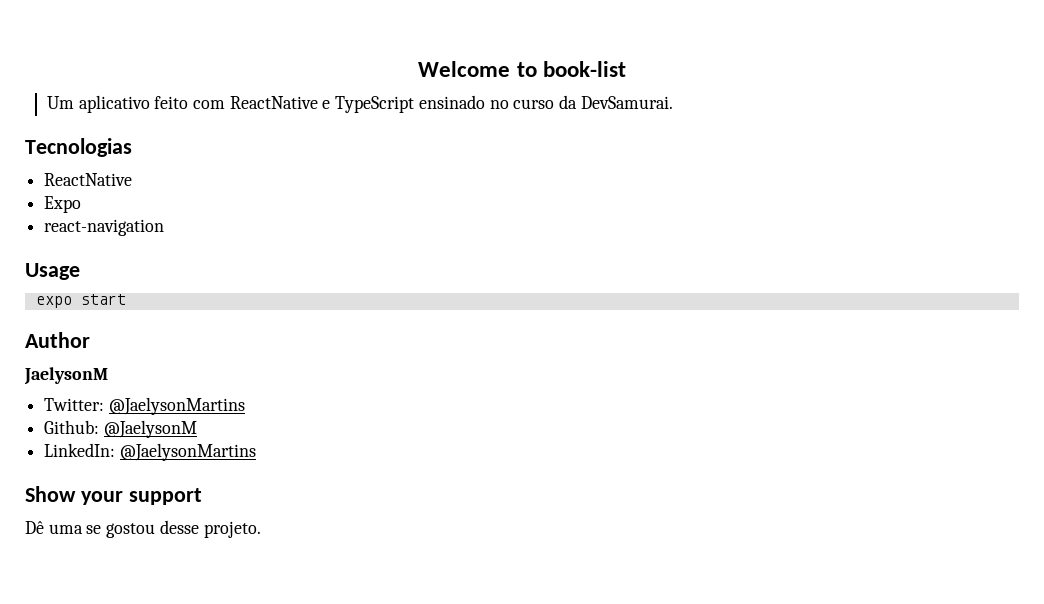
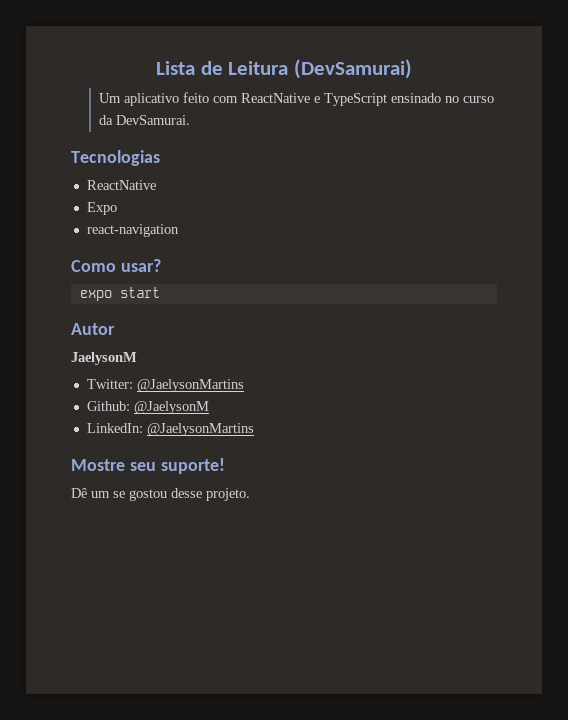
- Welcome to book-list
+ Lista de Leitura (DevSamurai)
- Usage
+ Como usar?
- Author
+ Autor
- Show your support
+ Mostre seu suporte!
- Dê uma se gostou desse projeto.
+ Dê um se gostou desse projeto.

